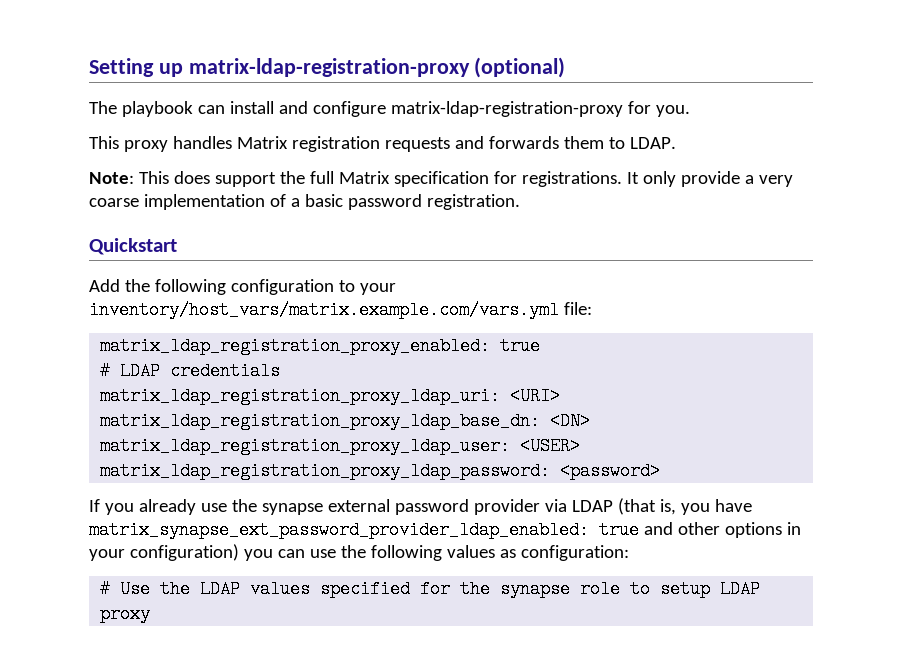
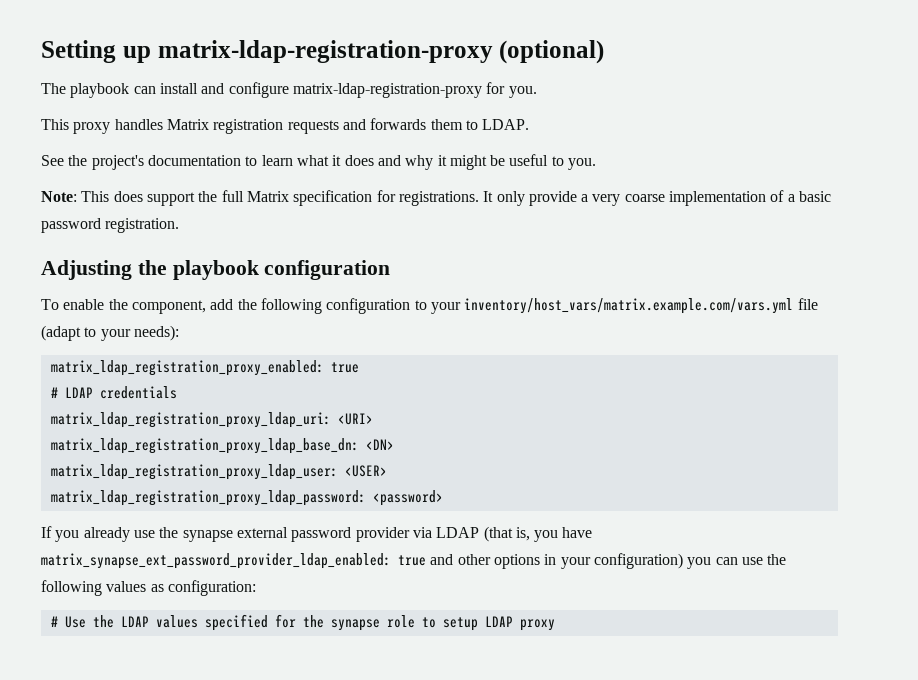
+ See the project's documentation to learn what it does and why it might be useful to you.
- Quickstart
- Add the following configuration to your inventory/host_vars/matrix.example.com/vars.yml file:
+ Adjusting the playbook configuration
+ To enable the component, add the following configuration to your inventory/host_vars/matrix.example.com/vars.yml file (adapt to your needs):

